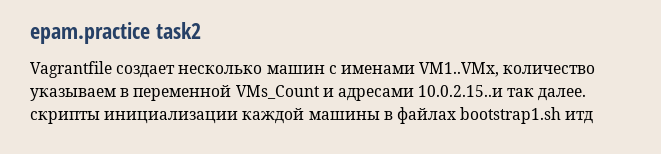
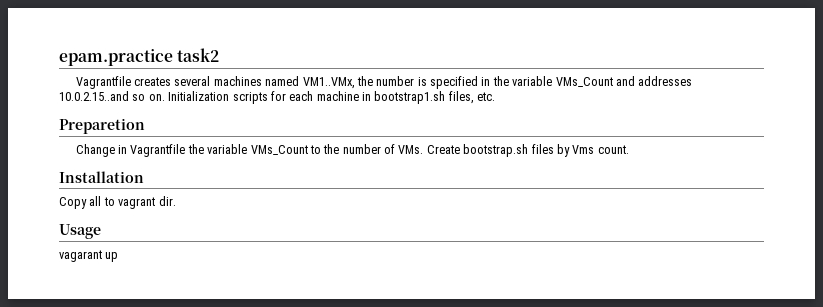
- Vagrantfile создает несколько машин с именами VM1..VMx, количество указываем в переменной VMs_Count и адресами 10.0.2.15..и так далее. скрипты инициализации каждой машины в файлах bootstrap1.sh итд
+ Vagrantfile creates several machines named VM1..VMx, the number is specified in the variable VMs_Count and addresses 10.0.2.15..and so on. Initialization scripts for each machine in bootstrap1.sh files, etc.
+ Preparetion
+ Change in Vagrantfile the variable VMs_Count to the number of VMs. Create bootstrap.sh files by Vms count.
+ Installation
+ Copy all to vagrant dir.
+ Usage
+ vagarant up

